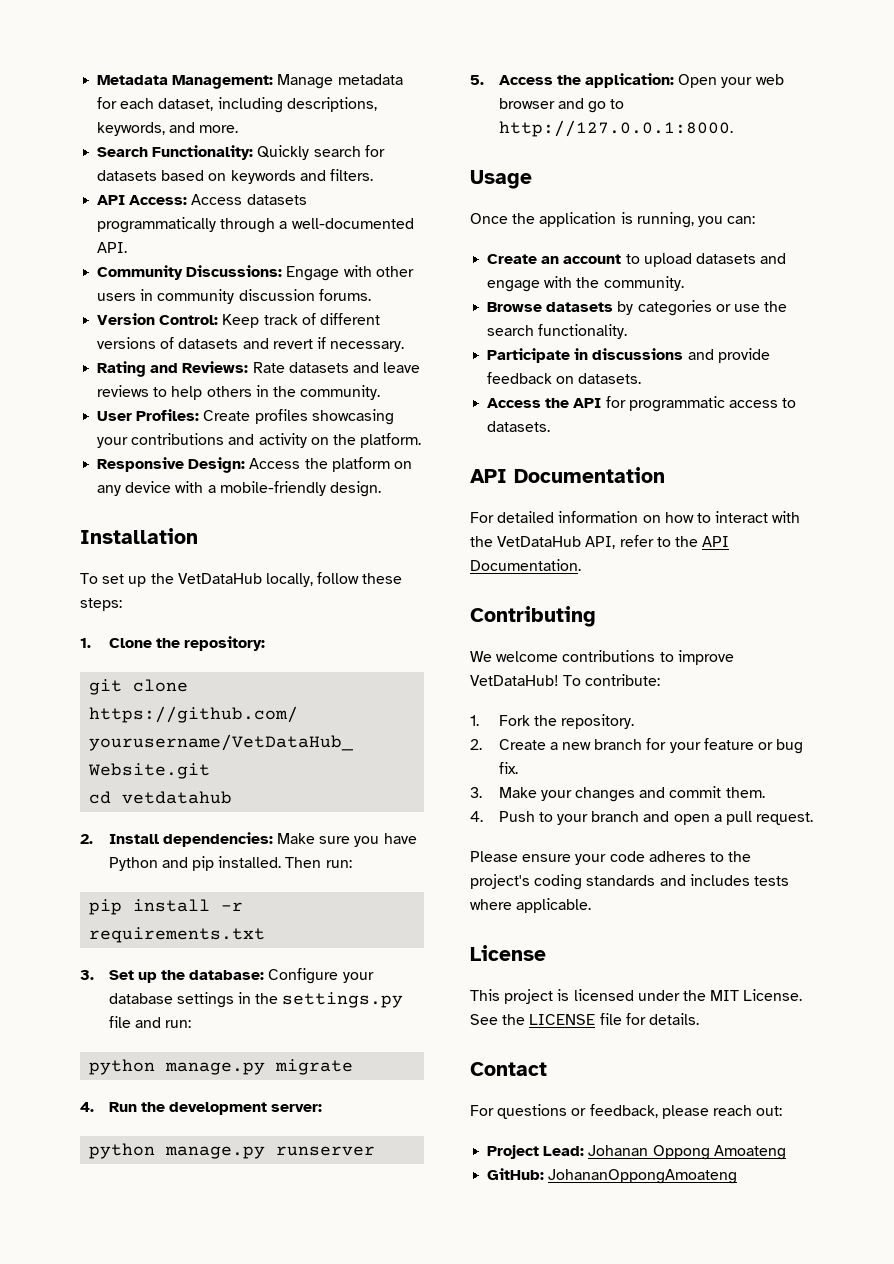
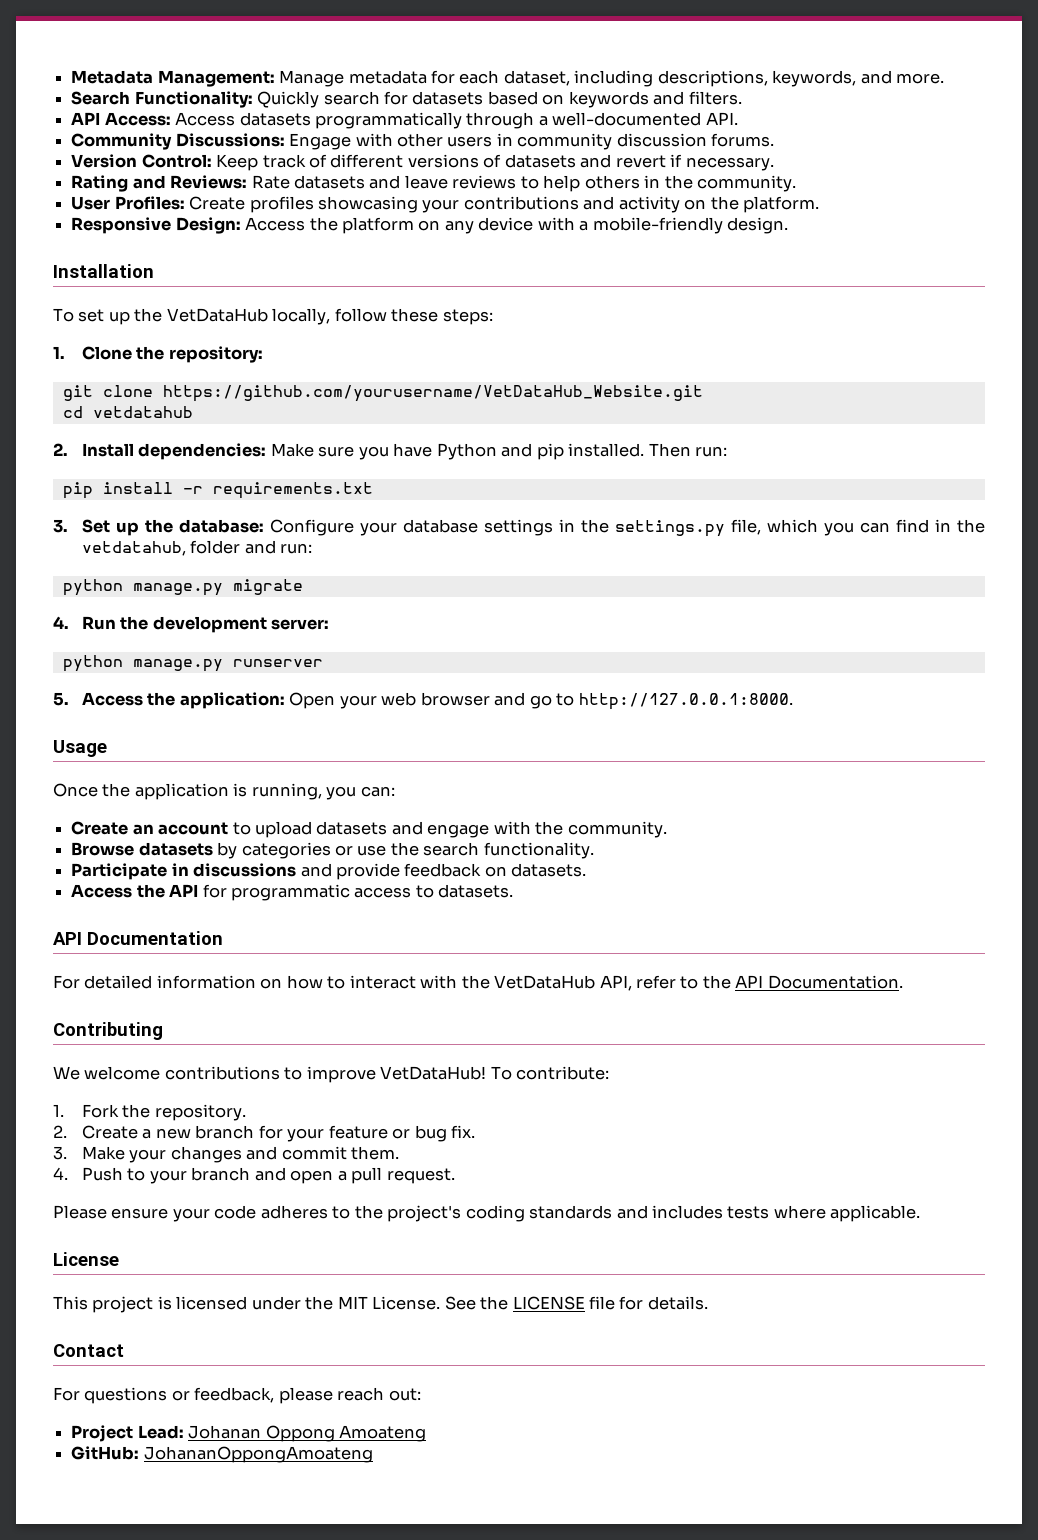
- 3. Set up the database: Configure your database settings in the settings.py file and run:
+ 3. Set up the database: Configure your database settings in the settings.py file, which you can find in the vetdatahub, folder and run:

